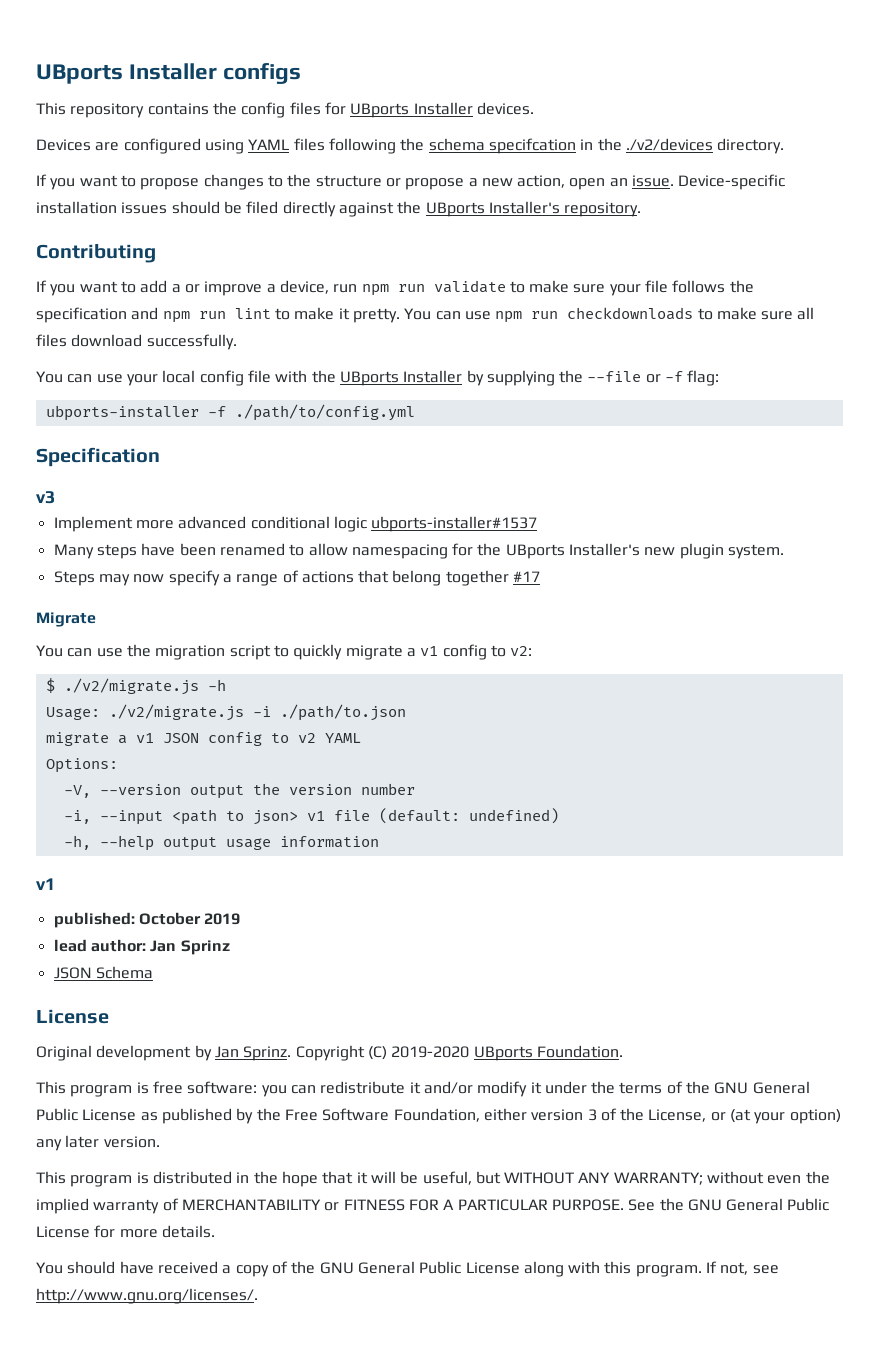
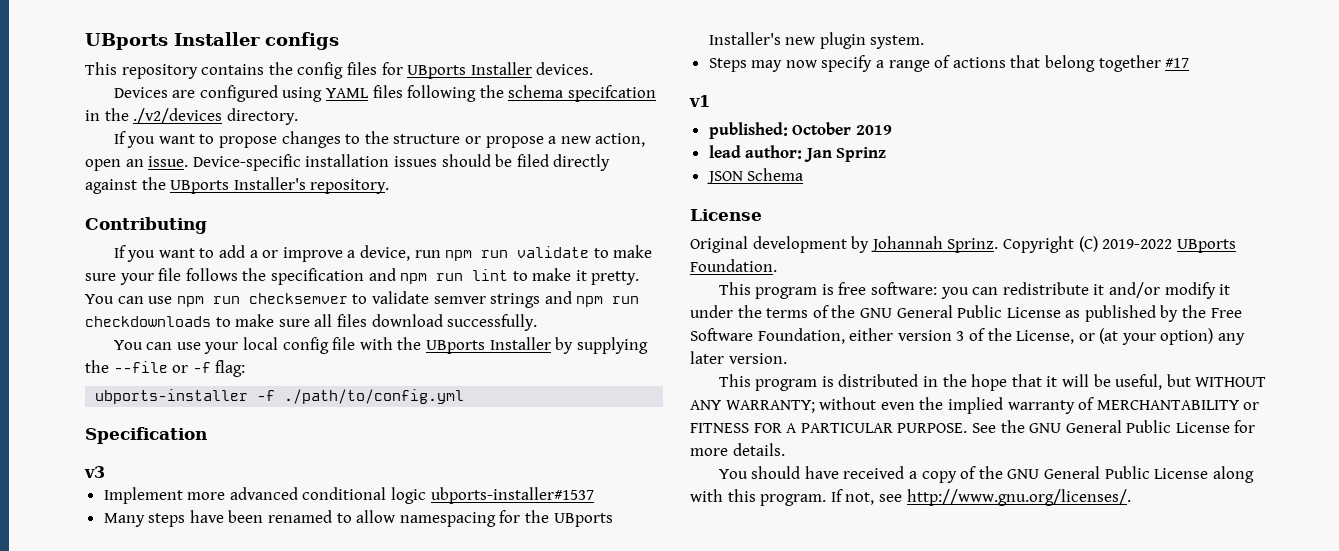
- You can use npm run checkdownloads to make sure all files download successfully.
+ You can use npm run checksemver to validate semver strings and npm run checkdownloads to make sure all files download successfully.
- Migrate
- You can use the migration script to quickly migrate a v1 config to v2:
- $ ./v2/migrate.js -h
- Usage: ./v2/migrate.js -i ./path/to.json
- migrate a v1 JSON config to v2 YAML
- Options:
- -V, --version output the version number
- -i, --input <path to json> v1 file (default: undefined)
- -h, --help output usage information
- Original development by Jan Sprinz.
+ Original development by Johannah Sprinz.
- Copyright (C) 2019-2020 UBports Foundation.
+ Copyright (C) 2019-2022 UBports Foundation.

